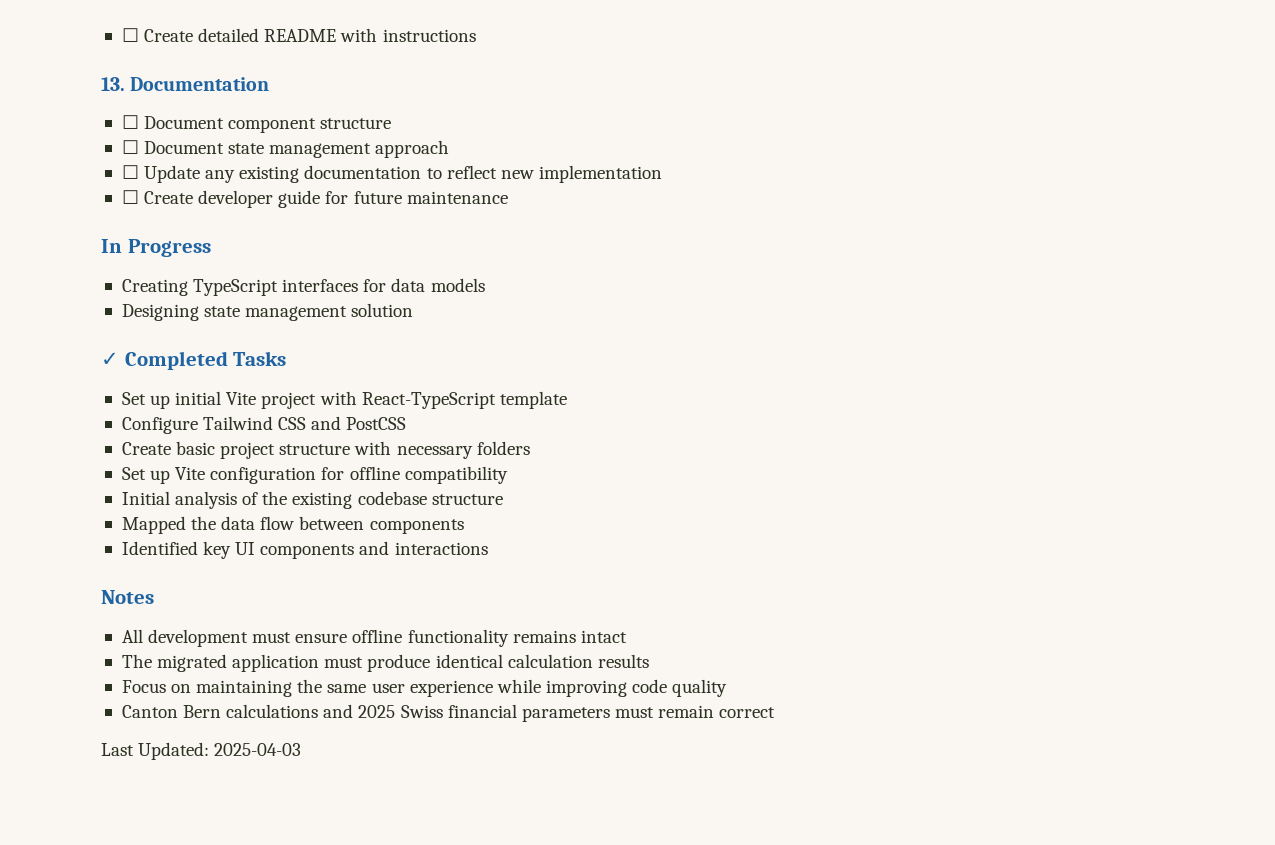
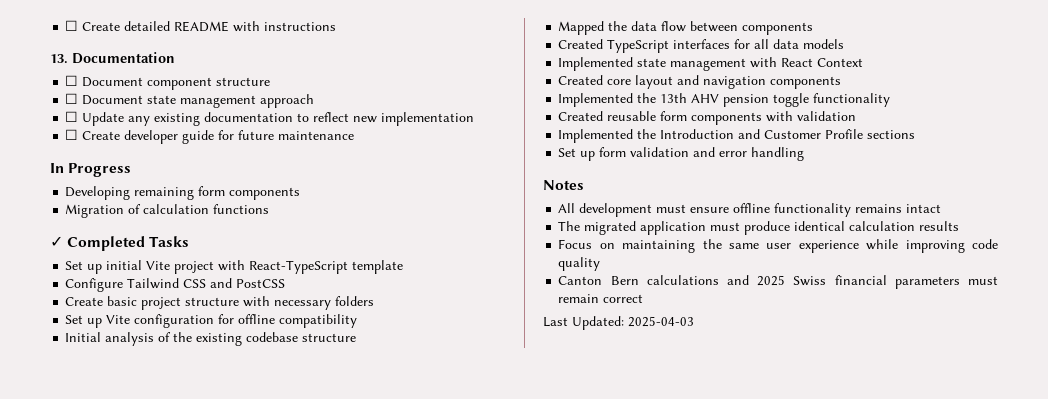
- Creating TypeScript interfaces for data models
- Designing state management solution
+ Developing remaining form components
+ Migration of calculation functions
- Identified key UI components and interactions
+ Created TypeScript interfaces for all data models
+ Implemented state management with React Context
+ Created core layout and navigation components
+ Implemented the 13th AHV pension toggle functionality
+ Created reusable form components with validation
+ Implemented the Introduction and Customer Profile sections
+ Set up form validation and error handling

